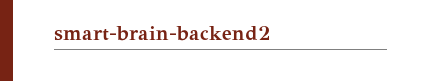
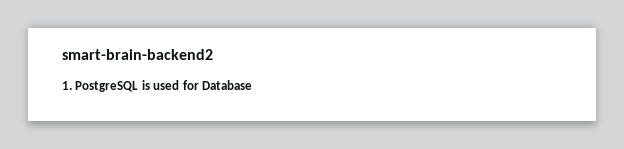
+ 1. PostgreSQL is used for Database

